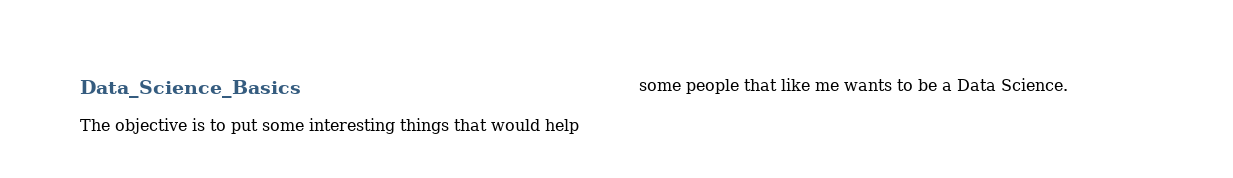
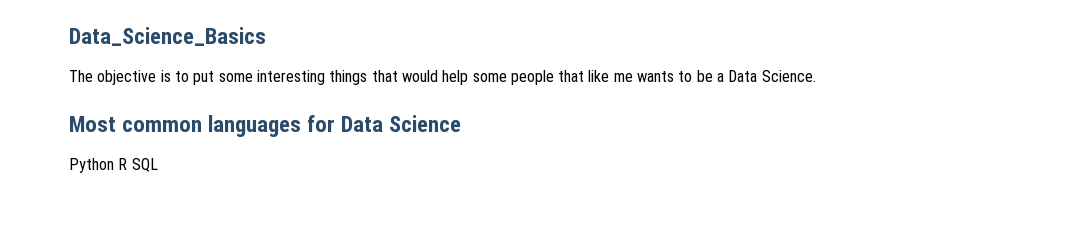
+ Most common languages for Data Science
+ Python R SQL

